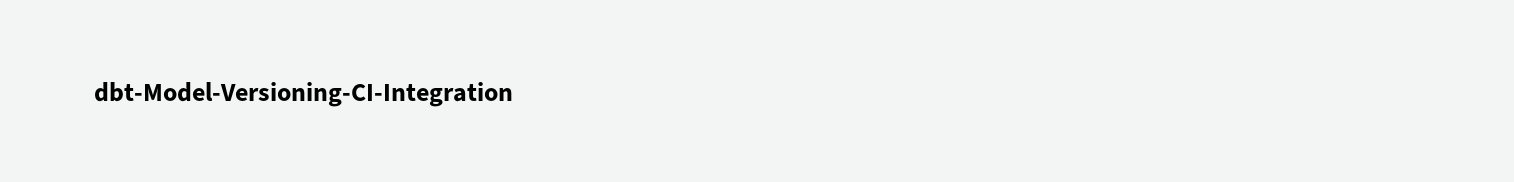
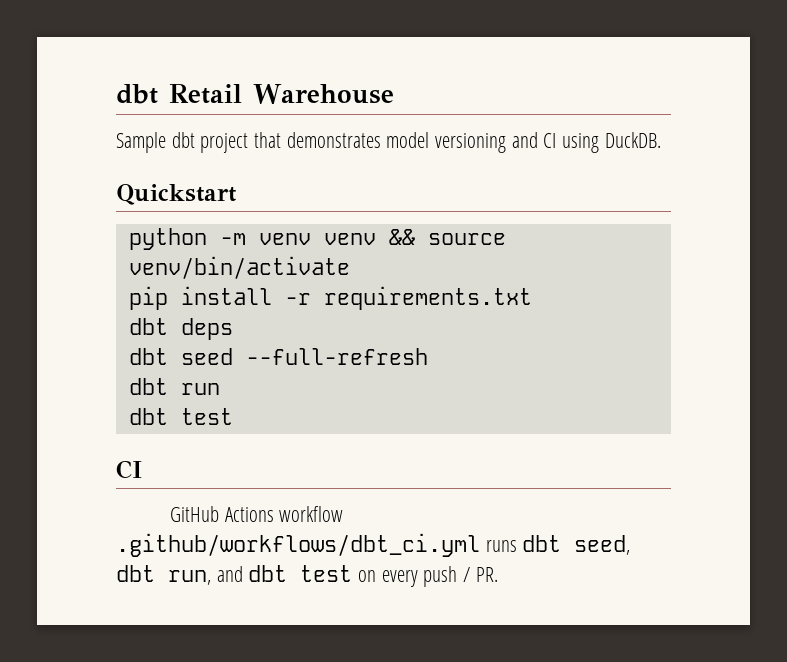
- dbt-Model-Versioning-CI-Integration
+ dbt Retail Warehouse
+ Sample dbt project that demonstrates model versioning and CI using DuckDB.
+ Quickstart
+ python -m venv venv && source venv/bin/activate
+ pip install -r requirements.txt
+ dbt deps
+ dbt seed --full-refresh
+ dbt run
+ dbt test
+ CI
+ GitHub Actions workflow .github/workflows/dbt_ci.yml runs dbt seed, dbt run, and dbt test on every push / PR.

